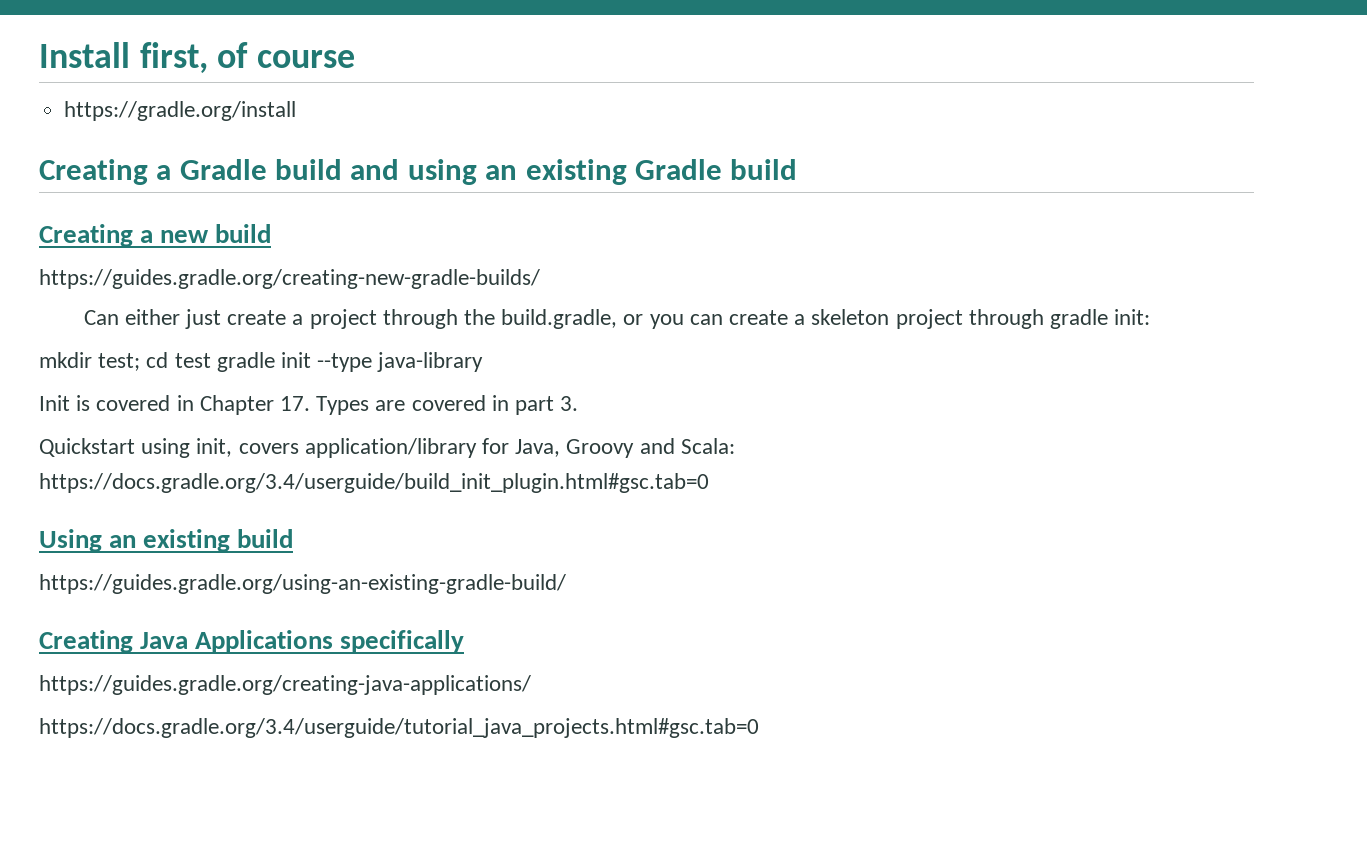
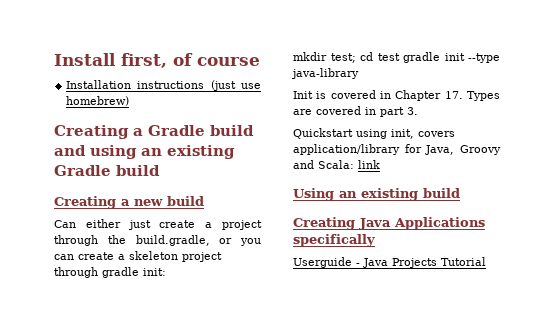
- https://gradle.org/install
+ Installation instructions (just use homebrew)
- https://guides.gradle.org/creating-new-gradle-builds/
- Quickstart using init, covers application/library for Java, Groovy and Scala: https://docs.gradle.org/3.4/userguide/build_init_plugin.html#gsc.tab=0
+ Quickstart using init, covers application/library for Java, Groovy and Scala: link
- https://guides.gradle.org/using-an-existing-gradle-build/
- https://guides.gradle.org/creating-java-applications/
- https://docs.gradle.org/3.4/userguide/tutorial_java_projects.html#gsc.tab=0
+ Userguide - Java Projects Tutorial

